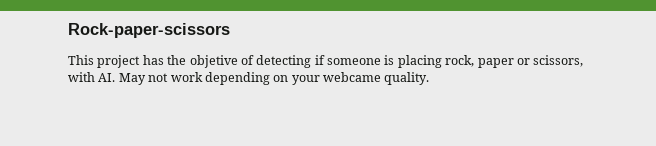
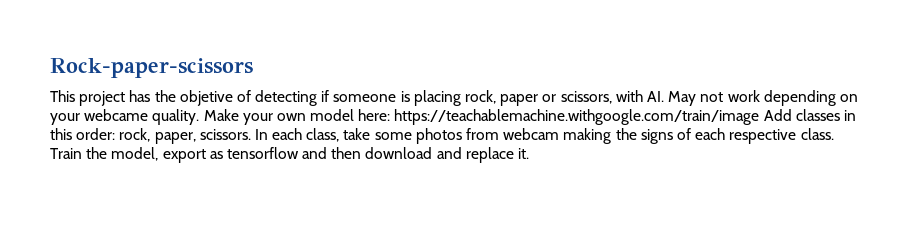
+ Make your own model here: https://teachablemachine.withgoogle.com/train/image Add classes in this order: rock, paper, scissors. In each class, take some photos from webcam making the signs of each respective class. Train the model, export as tensorflow and then download and replace it.

